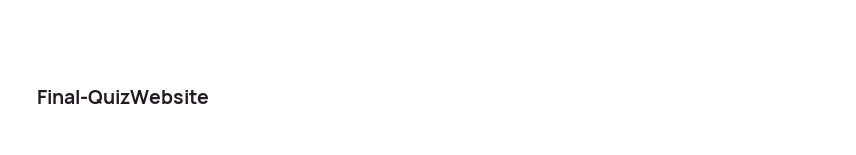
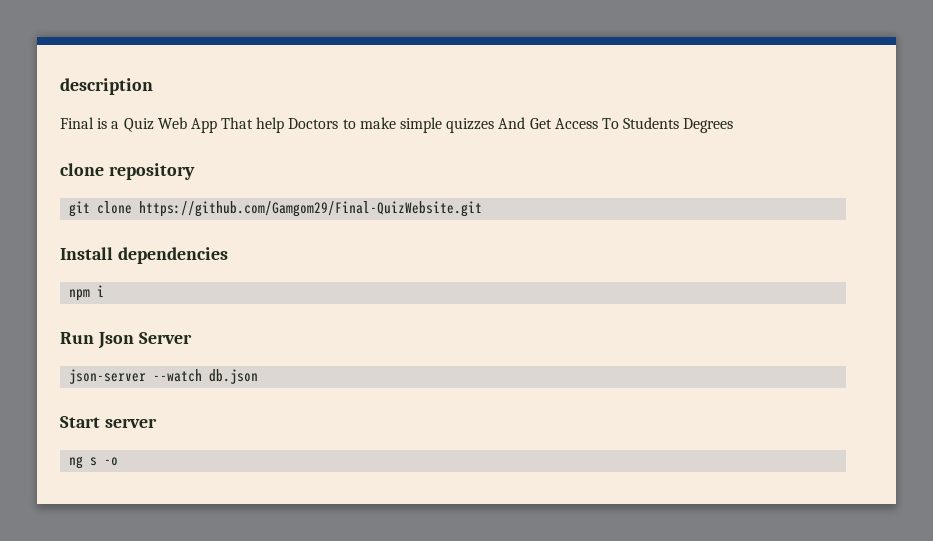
- Final-QuizWebsite
+ description
+ Final is a Quiz Web App That help Doctors to make simple quizzes And Get Access To Students Degrees
+ clone repository
+ git clone https://github.com/Gamgom29/Final-QuizWebsite.git
+ Install dependencies
+ npm i
+ Run Json Server
+ json-server --watch db.json
+ Start server
+ ng s -o

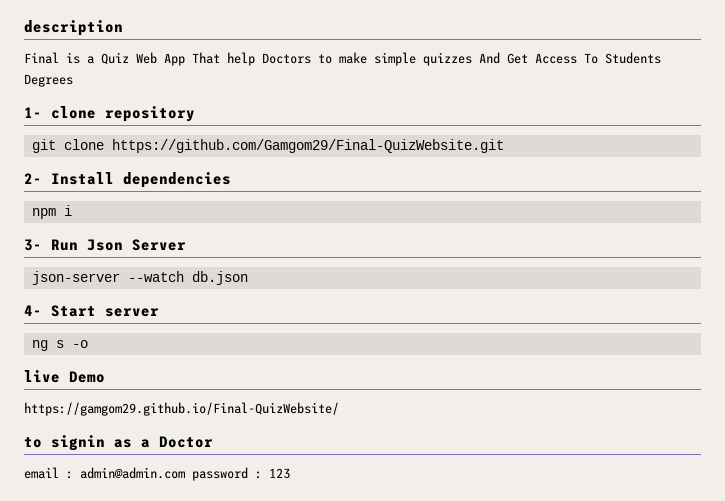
- clone repository
+ 1- clone repository
- Install dependencies
+ 2- Install dependencies
- Run Json Server
+ 3- Run Json Server
- Start server
+ 4- Start server
+ live Demo
+ https://gamgom29.github.io/Final-QuizWebsite/
+ to signin as a Doctor
+ email : admin@admin.com password : 123

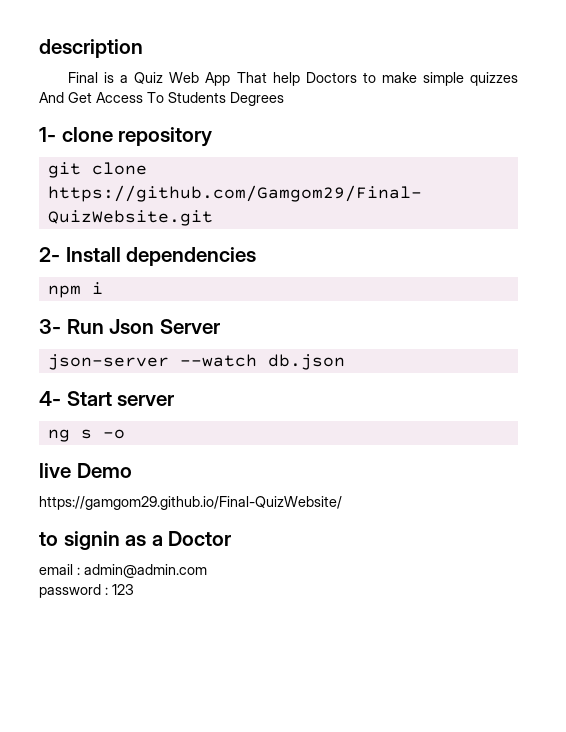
- email : admin@admin.com password : 123
+ email : admin@admin.com
+ password : 123

